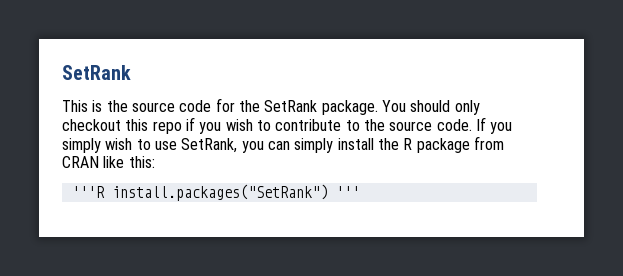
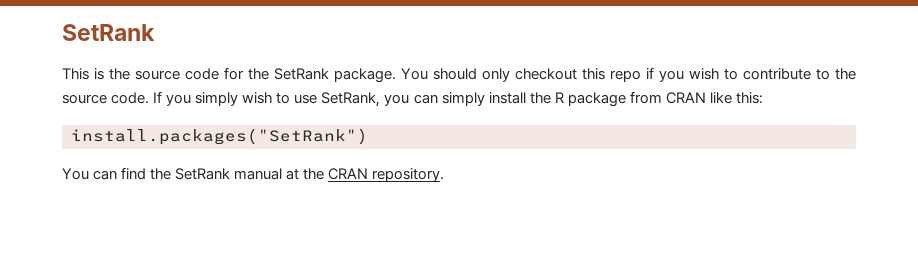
- '''R install.packages("SetRank") '''
+ install.packages("SetRank")
+ You can find the SetRank manual at the CRAN repository.

